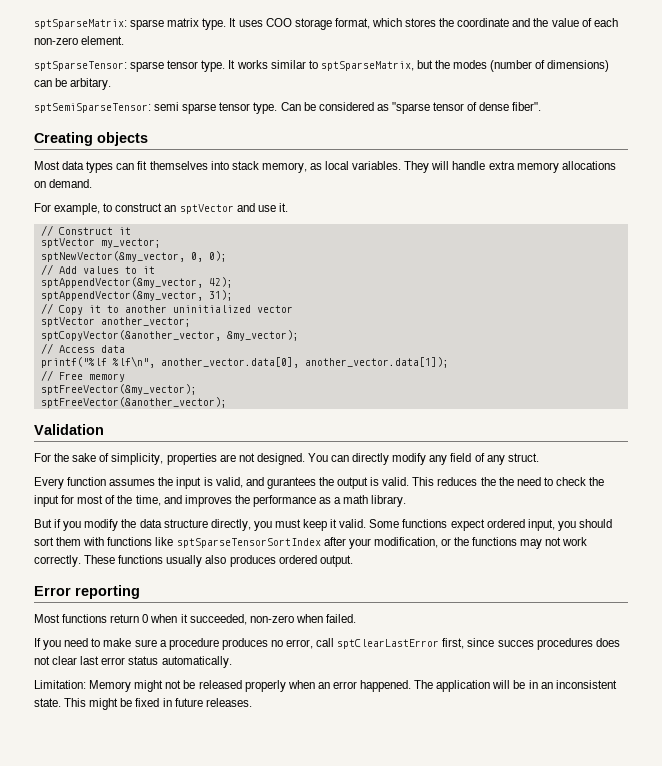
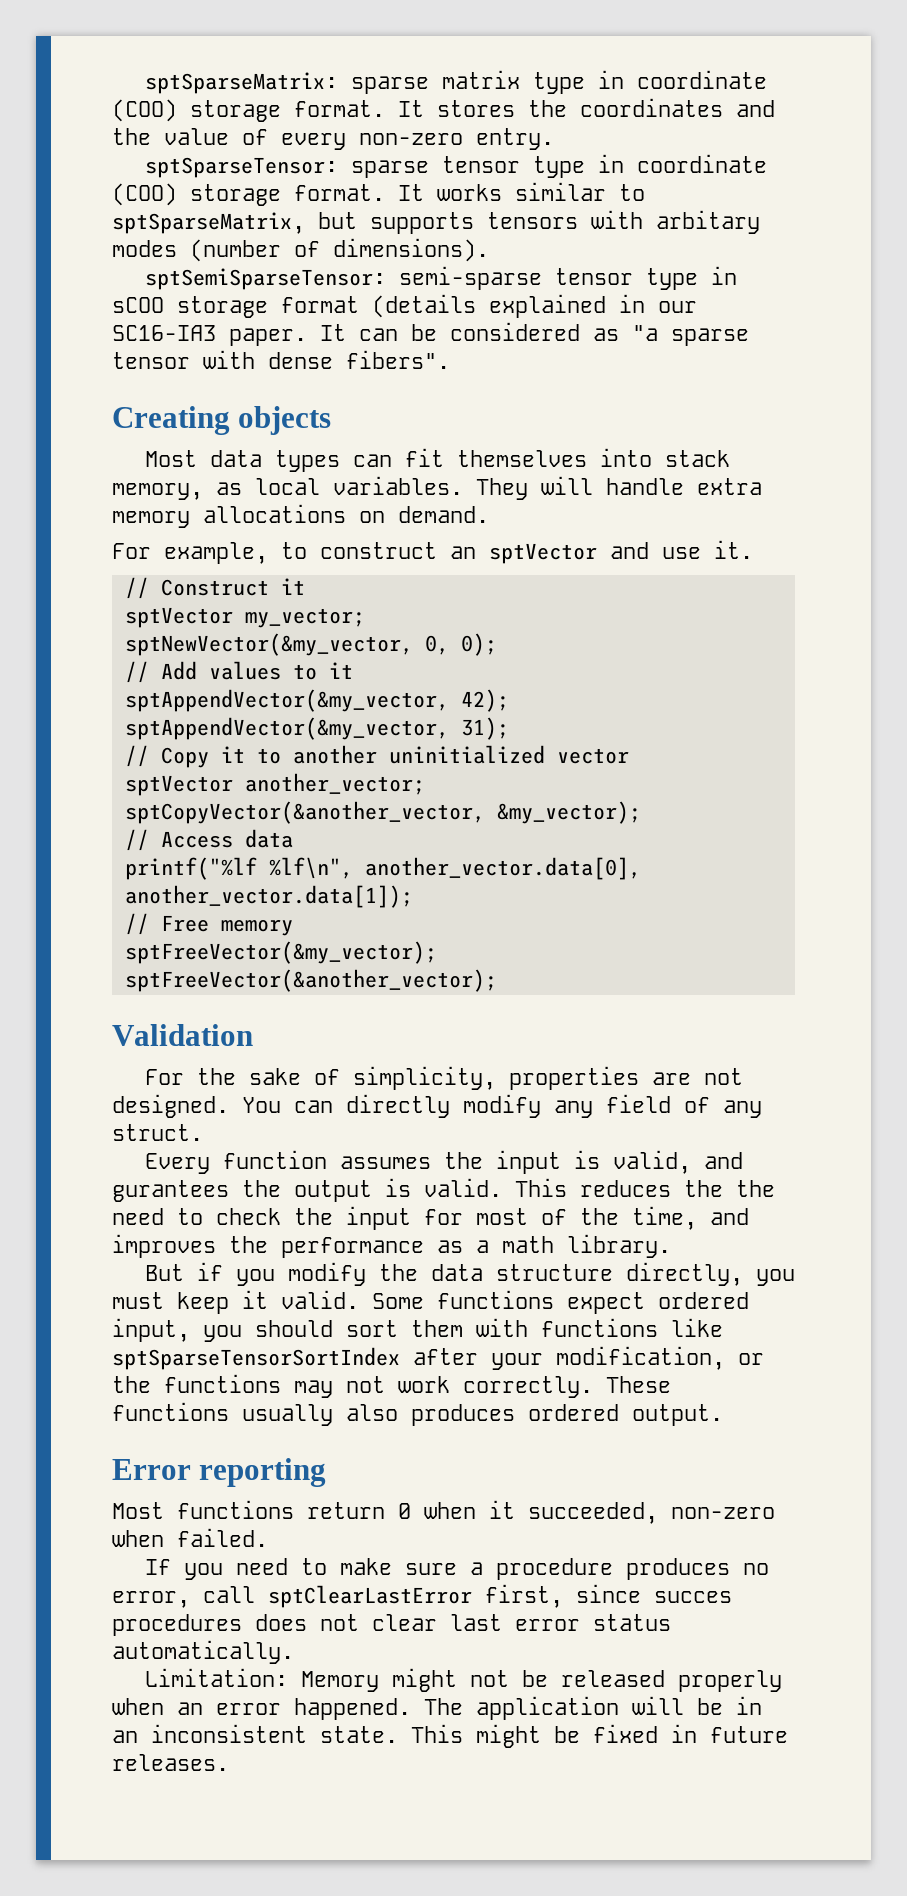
- sptSparseMatrix: sparse matrix type. It uses COO storage format, which stores the coordinate and the value of each non-zero element.
+ sptSparseMatrix: sparse matrix type in coordinate (COO) storage format. It stores the coordinates and the value of every non-zero entry.
- sptSparseTensor: sparse tensor type.
+ sptSparseTensor: sparse tensor type in coordinate (COO) storage format.
- It works similar to sptSparseMatrix, but the modes (number of dimensions) can be arbitary.
- sptSemiSparseTensor: semi sparse tensor type. Can be considered as "sparse tensor of dense fiber".
+ It works similar to sptSparseMatrix, but supports tensors with arbitary modes (number of dimensions).
+ sptSemiSparseTensor: semi-sparse tensor type in sCOO storage format (details explained in our SC16-IA3 paper. It can be considered as "a sparse tensor with dense fibers".

